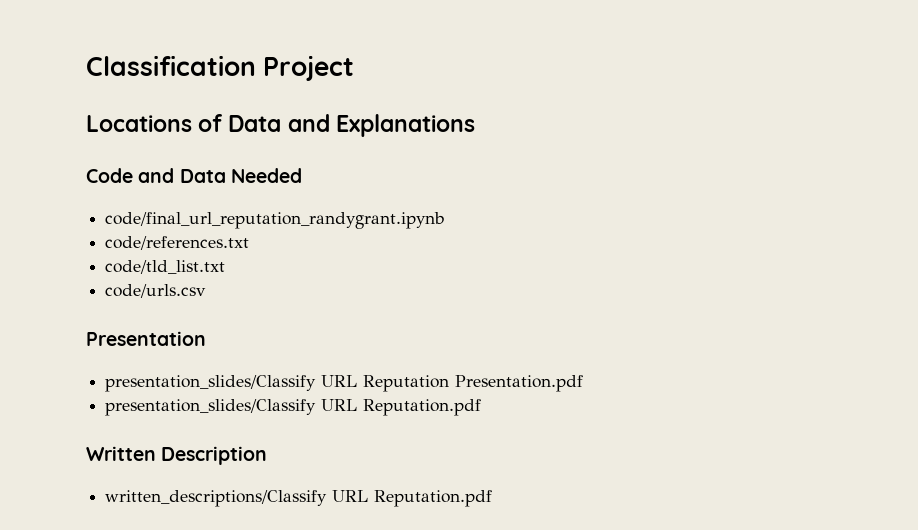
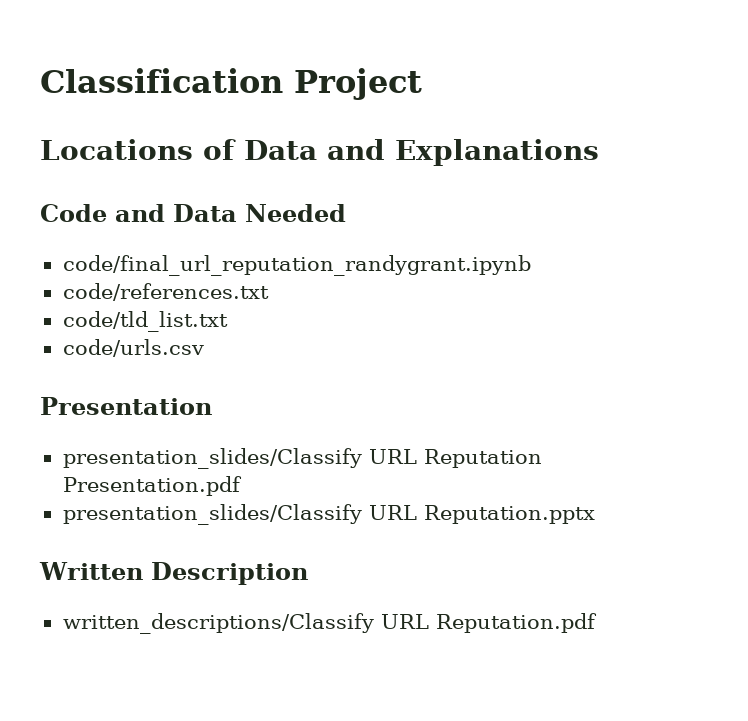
- presentation_slides/Classify URL Reputation.pdf
+ presentation_slides/Classify URL Reputation.pptx

